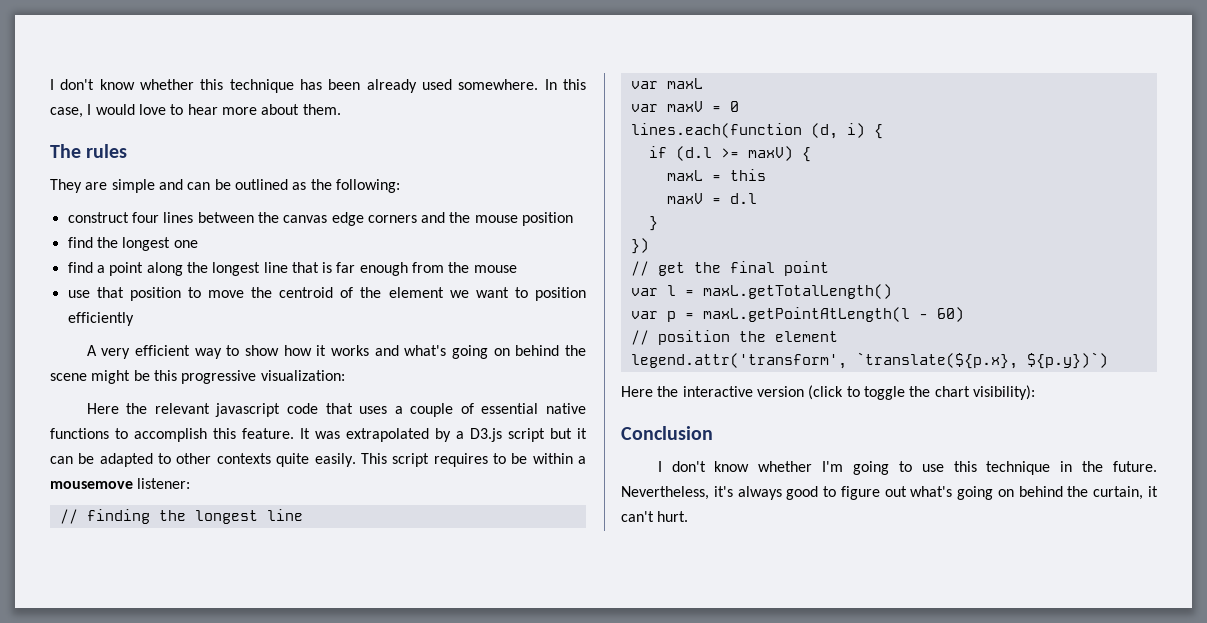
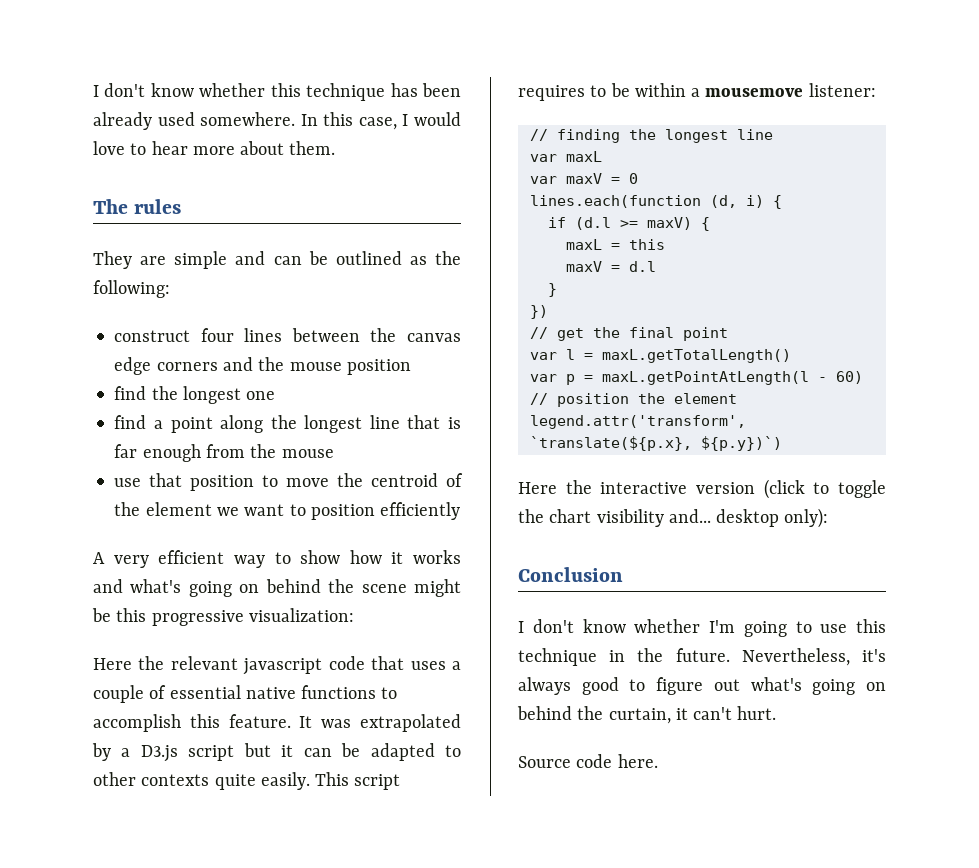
- Here the interactive version (click to toggle the chart visibility):
+ Here the interactive version (click to toggle the chart visibility and... desktop only):
+ Source code here.

